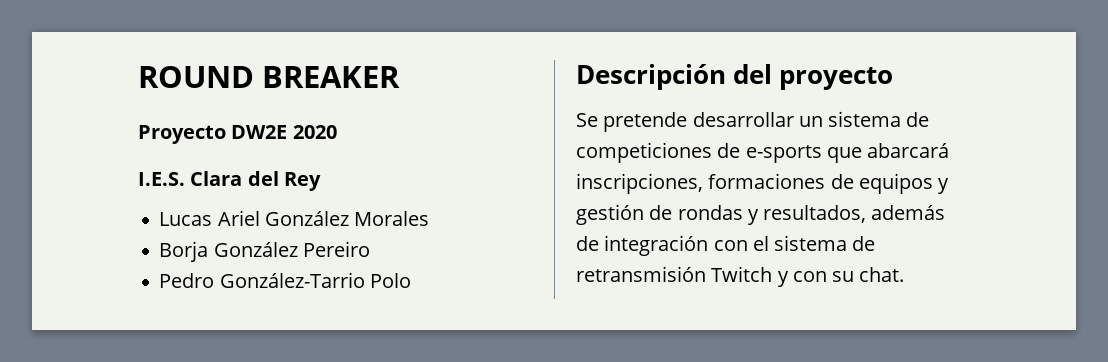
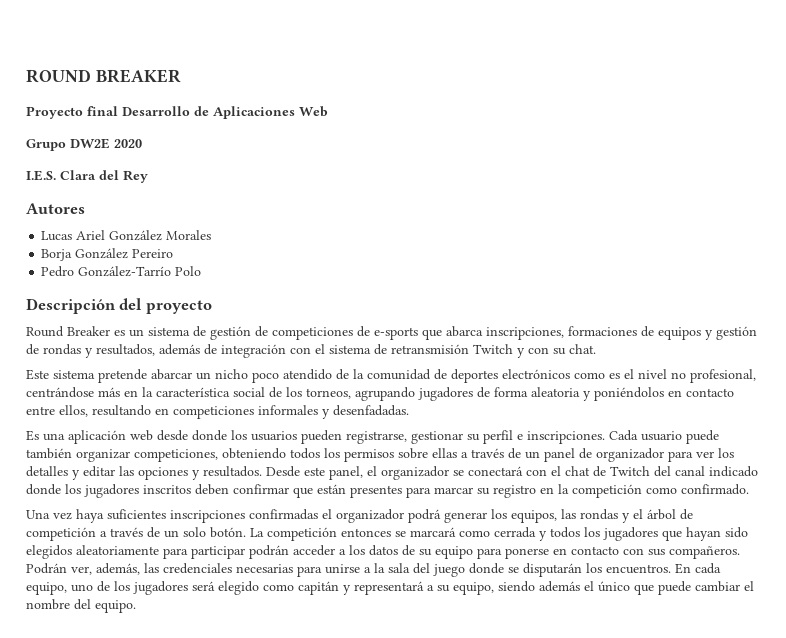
- Proyecto DW2E 2020
+ Proyecto final Desarrollo de Aplicaciones Web
+ Grupo DW2E 2020
+ Autores
- Pedro González-Tarrio Polo
+ Pedro González-Tarrío Polo
- Se pretende desarrollar un sistema de competiciones de e-sports que abarcará inscripciones, formaciones de equipos y gestión de rondas y resultados, además de integración con el sistema de retransmisión Twitch y con su chat.
+ Round Breaker es un sistema de gestión de competiciones de e-sports que abarca inscripciones, formaciones de equipos y gestión de rondas y resultados, además de integración con el sistema de retransmisión Twitch y con su chat.
+ Este sistema pretende abarcar un nicho poco atendido de la comunidad de deportes electrónicos como es el nivel no profesional, centrándose más en la característica social de los torneos, agrupando jugadores de forma aleatoria y poniéndolos en contacto entre ellos, resultando en competiciones informales y desenfadadas.
+ Es una aplicación web desde donde los usuarios pueden registrarse, gestionar su perfil e inscripciones. Cada usuario puede también organizar competiciones, obteniendo todos los permisos sobre ellas a través de un panel de organizador para ver los detalles y editar las opciones y resultados. Desde este panel, el organizador se conectará con el chat de Twitch del canal indicado donde los jugadores inscritos deben confirmar que están presentes para marcar su registro en la competición como confirmado.
+ Una vez haya suficientes inscripciones confirmadas el organizador podrá generar los equipos, las rondas y el árbol de competición a través de un solo botón. La competición entonces se marcará como cerrada y todos los jugadores que hayan sido elegidos aleatoriamente para participar podrán acceder a los datos de su equipo para ponerse en contacto con sus compañeros. Podrán ver, además, las credenciales necesarias para unirse a la sala del juego donde se disputarán los encuentros. En cada equipo, uno de los jugadores será elegido como capitán y representará a su equipo, siendo además el único que puede cambiar el nombre del equipo.

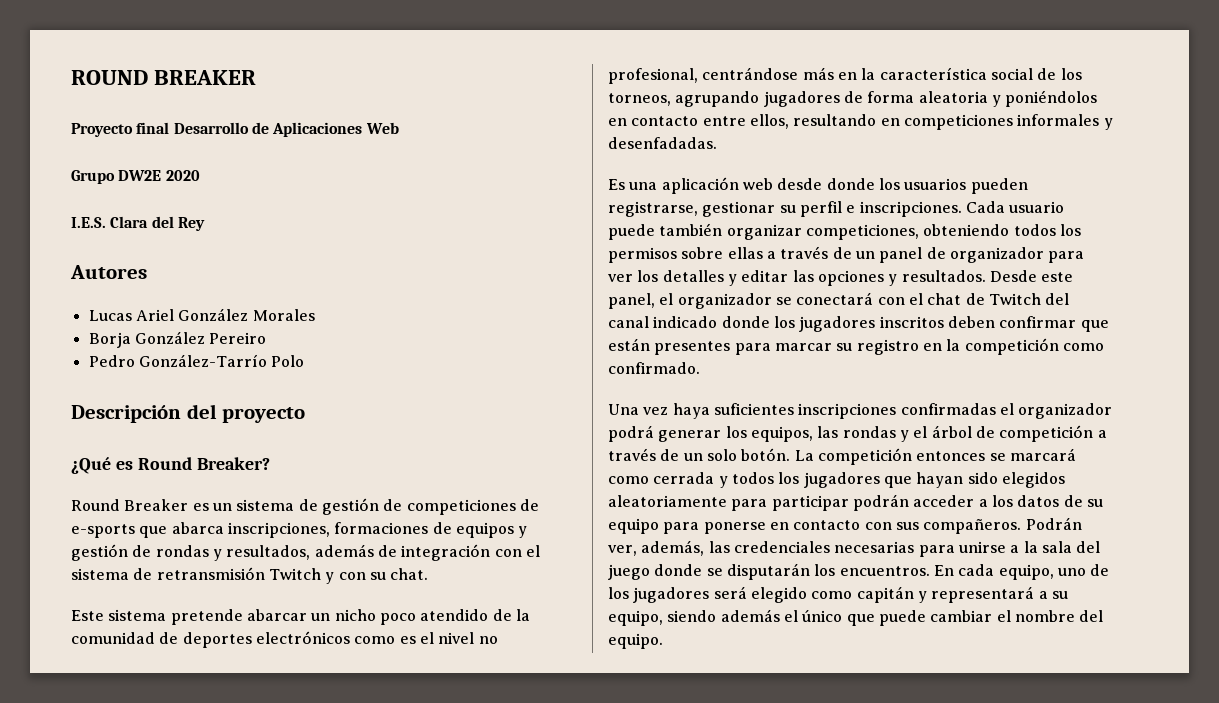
+ ¿Qué es Round Breaker?

